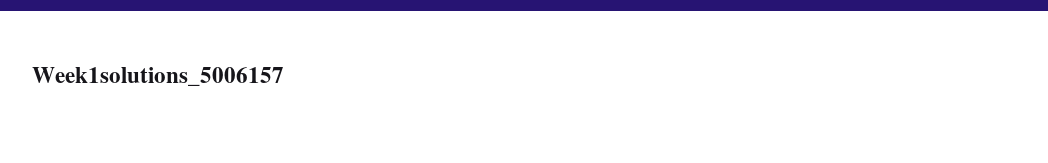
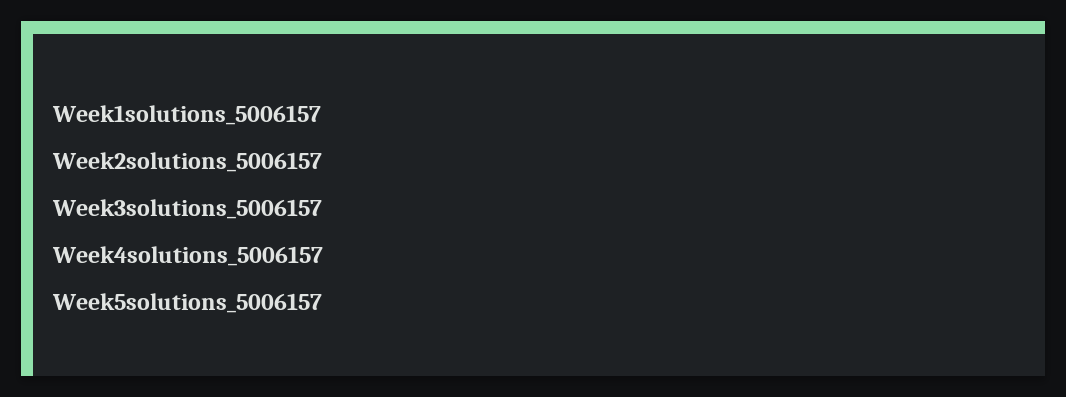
+ Week2solutions_5006157
+ Week3solutions_5006157
+ Week4solutions_5006157
+ Week5solutions_5006157

